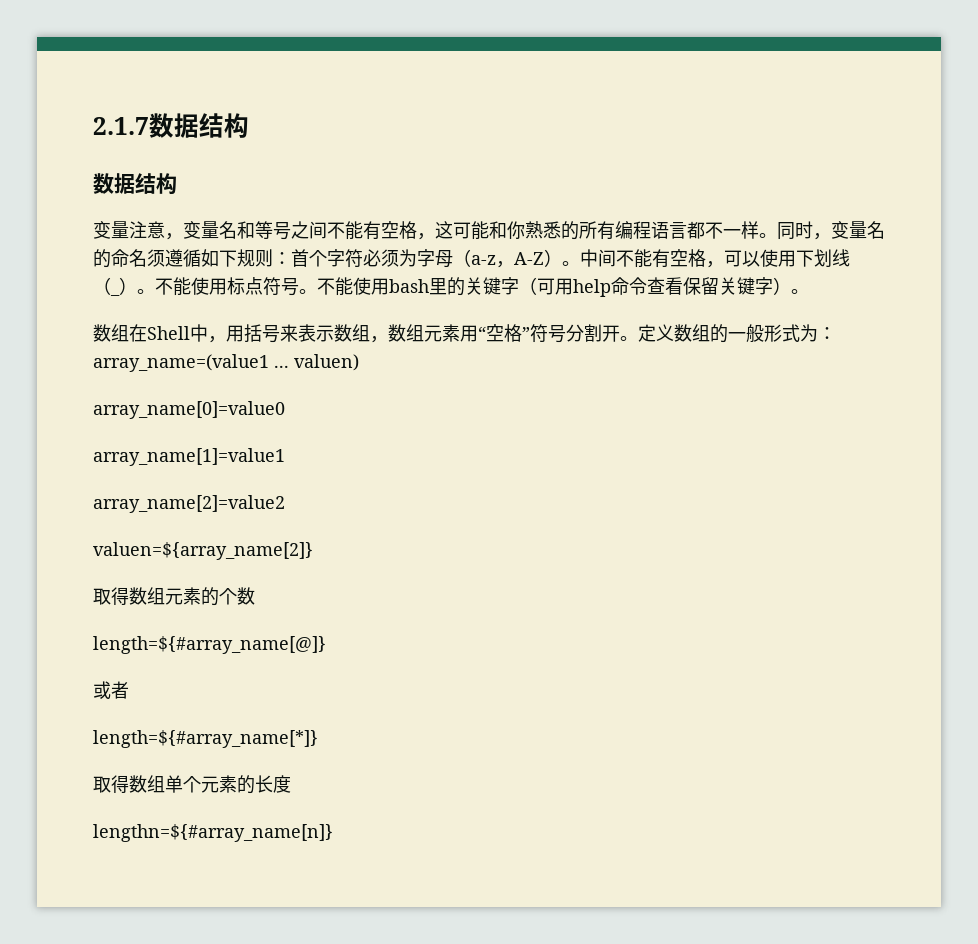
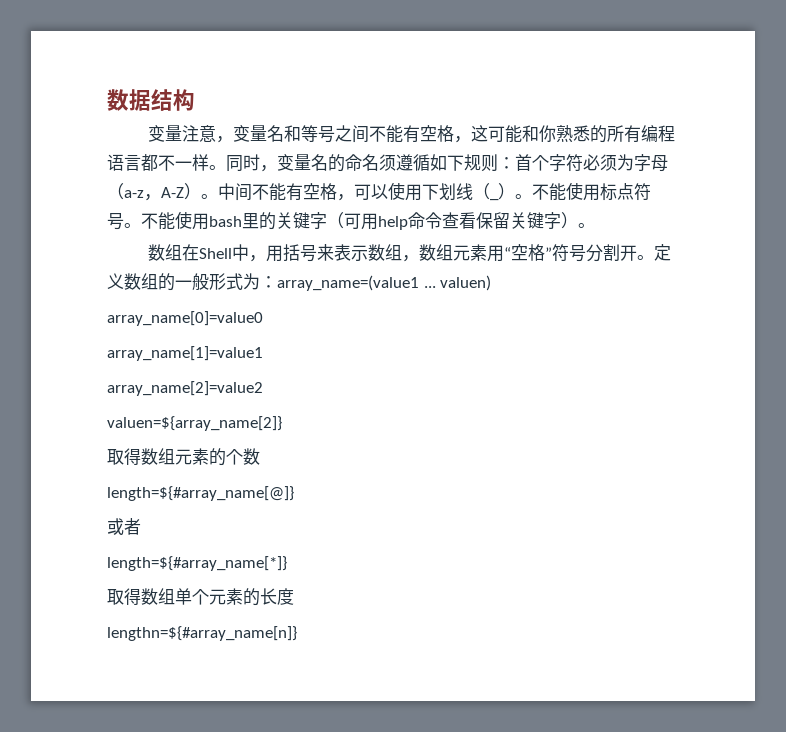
- 2.1.7数据结构

